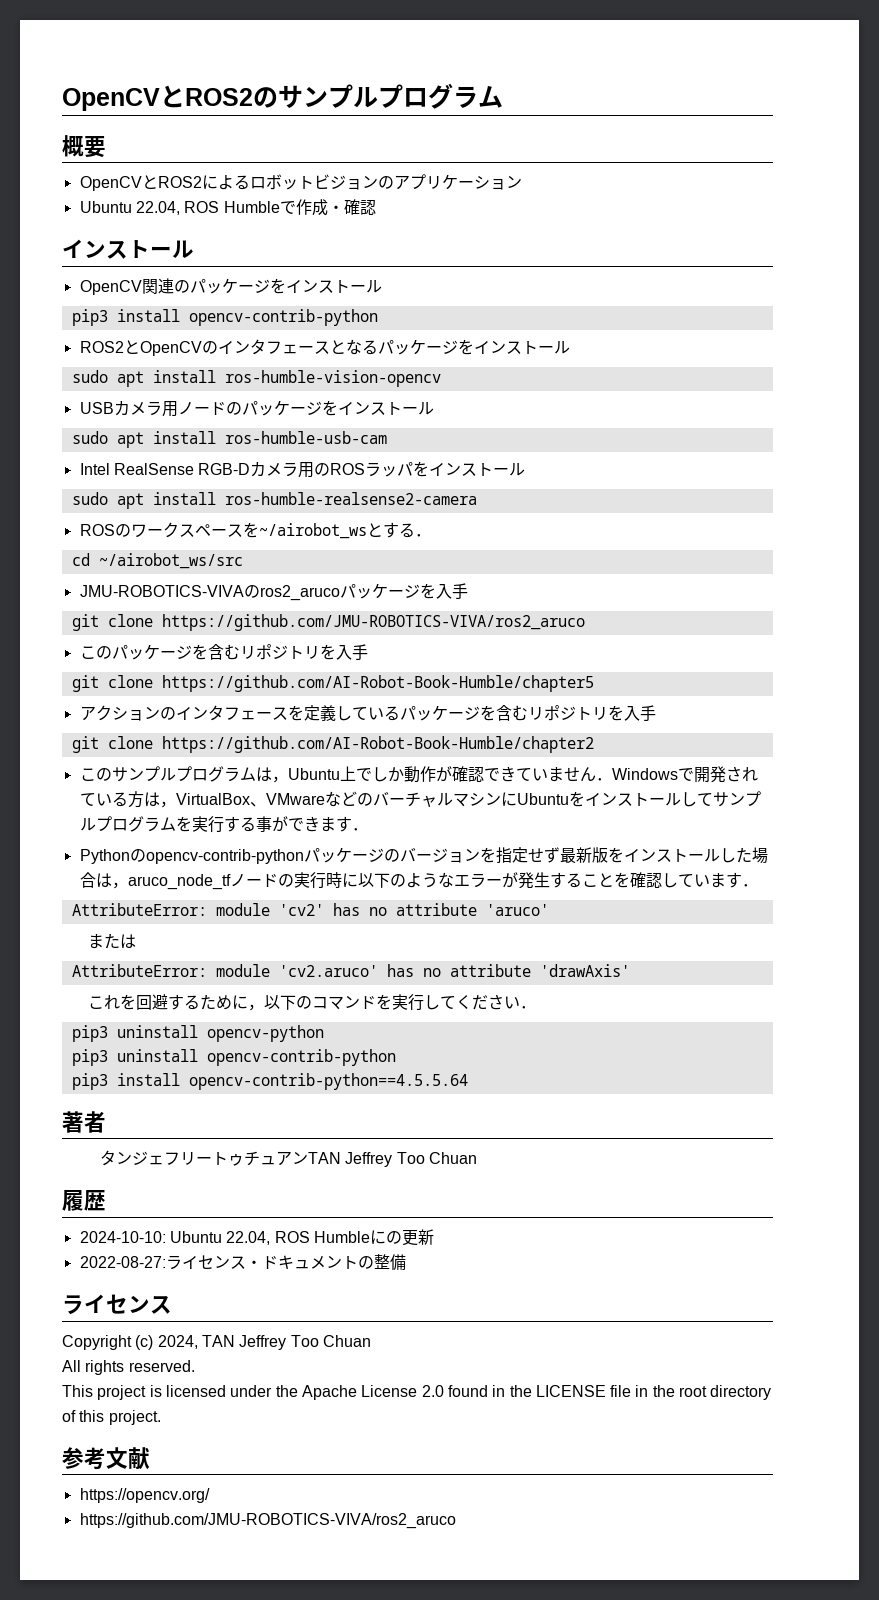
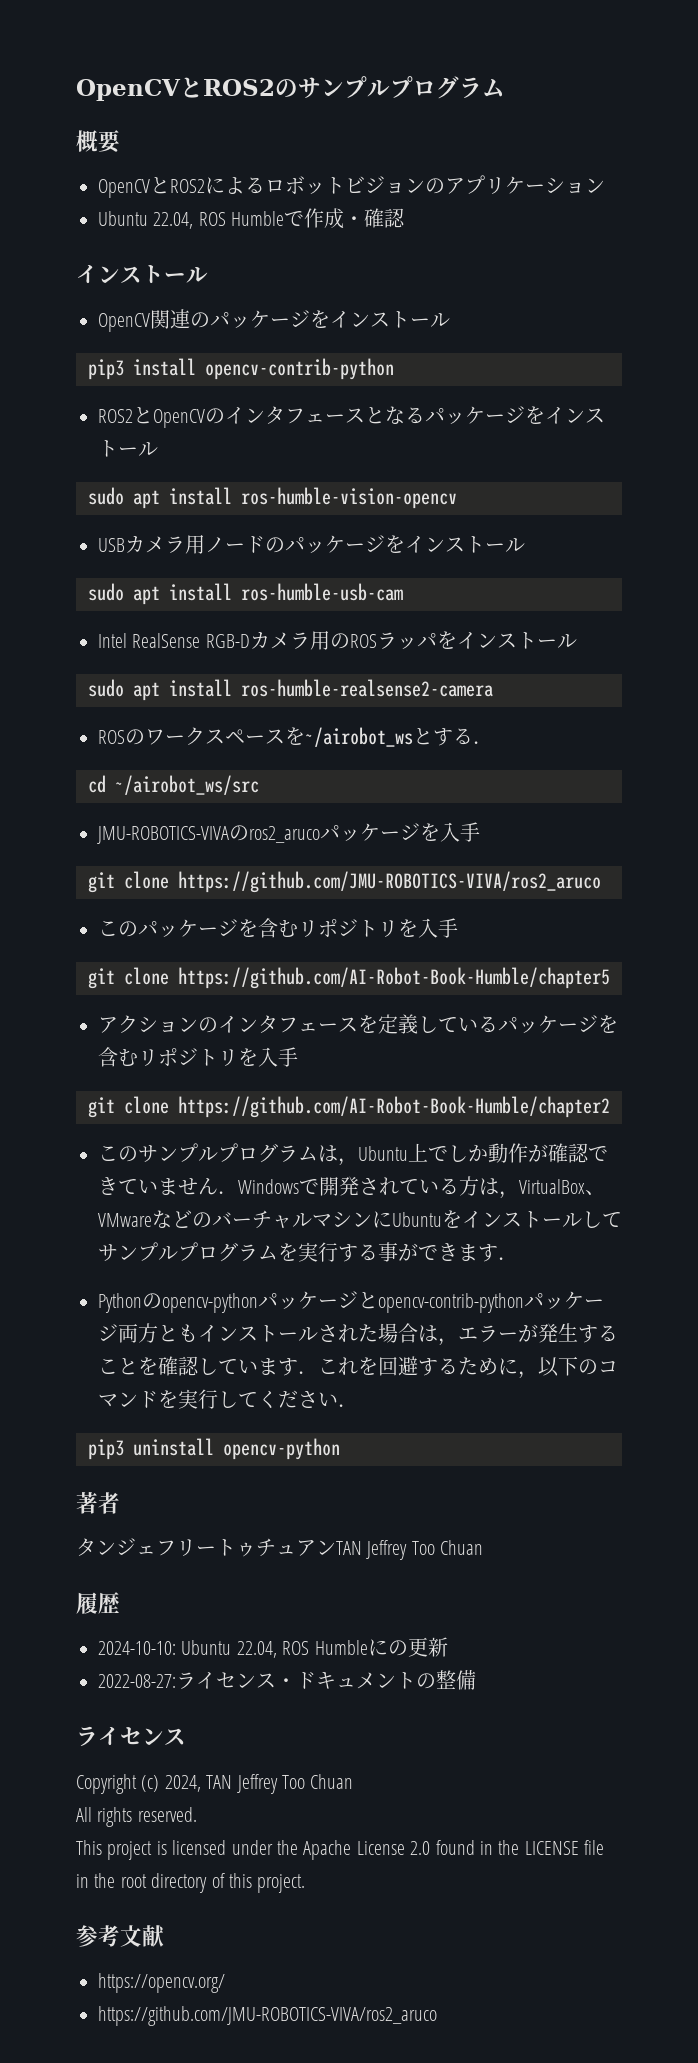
- Pythonのopencv-contrib-pythonパッケージのバージョンを指定せず最新版をインストールした場合は，aruco_node_tfノードの実行時に以下のようなエラーが発生することを確認しています．
- AttributeError: module 'cv2' has no attribute 'aruco'
- または
- AttributeError: module 'cv2.aruco' has no attribute 'drawAxis'
- これを回避するために，以下のコマンドを実行してください．
+ Pythonのopencv-pythonパッケージとopencv-contrib-pythonパッケージ両方ともインストールされた場合は，エラーが発生することを確認しています．これを回避するために，以下のコマンドを実行してください．
- pip3 uninstall opencv-contrib-python
- pip3 install opencv-contrib-python==4.5.5.64

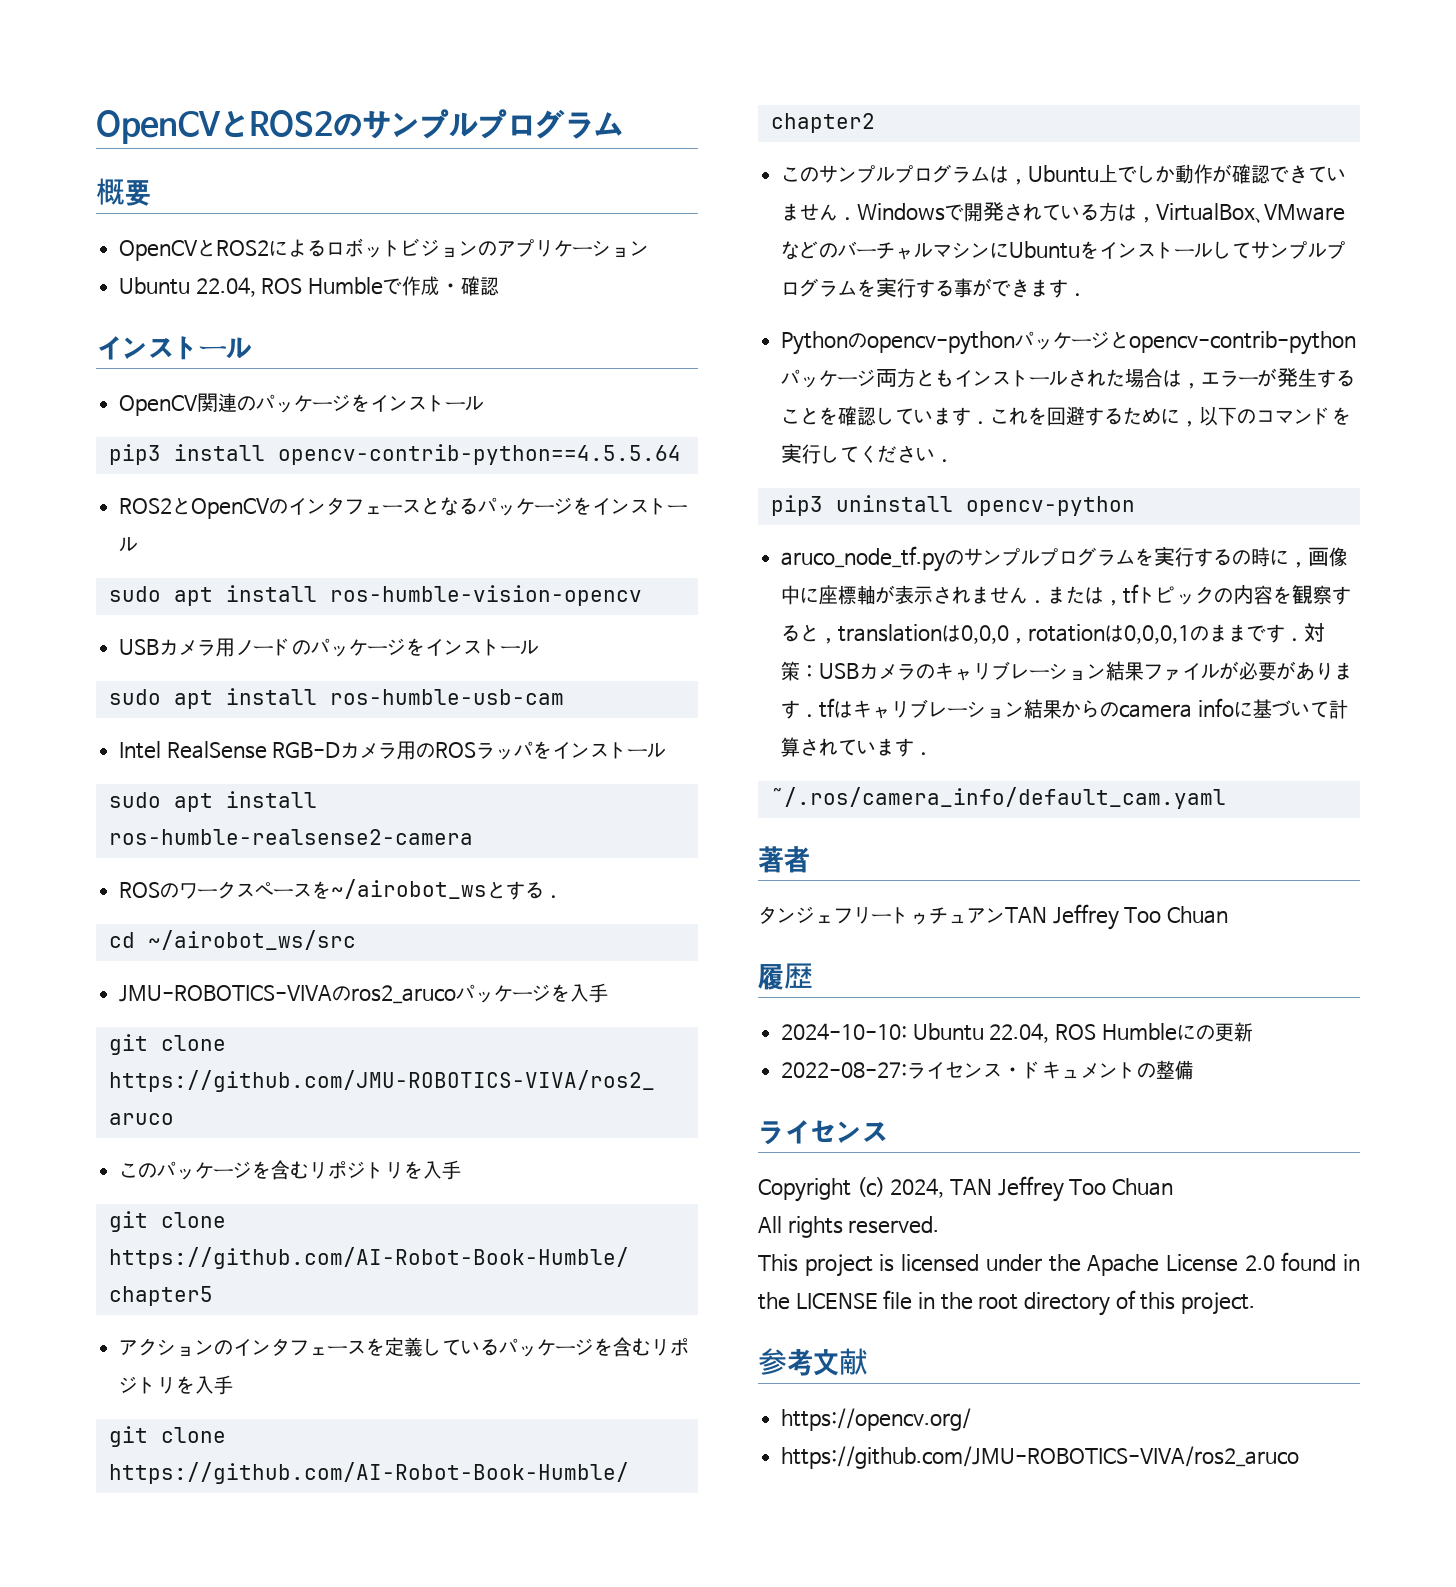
- pip3 install opencv-contrib-python
+ pip3 install opencv-contrib-python==4.5.5.64
+ aruco_node_tf.pyのサンプルプログラムを実行するの時に，画像中に座標軸が表示されません．または，tfトピックの内容を観察すると，translationは0,0,0，rotationは0,0,0,1のままです．対策：USBカメラのキャリブレーション結果ファイルが必要があります．tfはキャリブレーション結果からのcamera infoに基づいて計算されています．
+ ˜/.ros/camera_info/default_cam.yaml

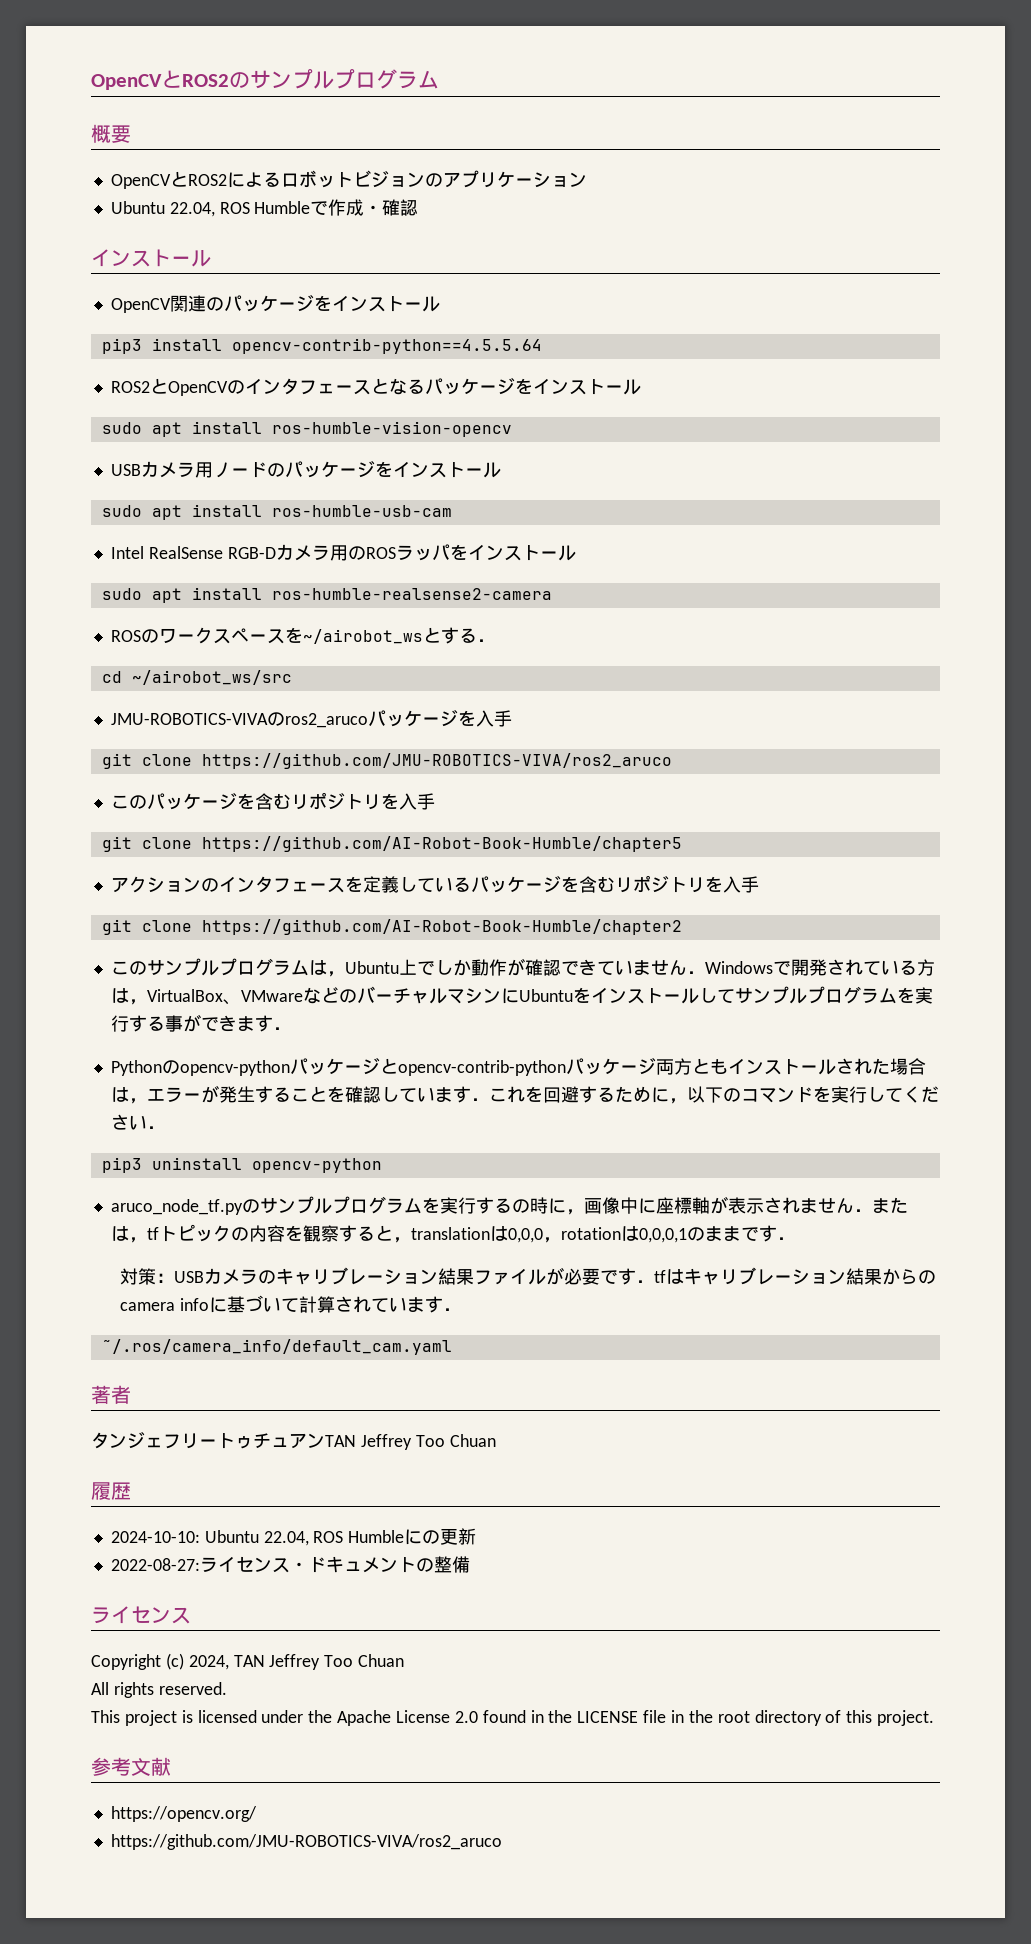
- aruco_node_tf.pyのサンプルプログラムを実行するの時に，画像中に座標軸が表示されません．または，tfトピックの内容を観察すると，translationは0,0,0，rotationは0,0,0,1のままです．対策：
+ aruco_node_tf.pyのサンプルプログラムを実行するの時に，画像中に座標軸が表示されません．または，tfトピックの内容を観察すると，translationは0,0,0，rotationは0,0,0,1のままです．
+ 対策：
- USBカメラのキャリブレーション結果ファイルが必要があります．tfはキャリブレーション結果からのcamera infoに基づいて計算されています．
+ USBカメラのキャリブレーション結果ファイルが必要です．tfはキャリブレーション結果からのcamera infoに基づいて計算されています．

